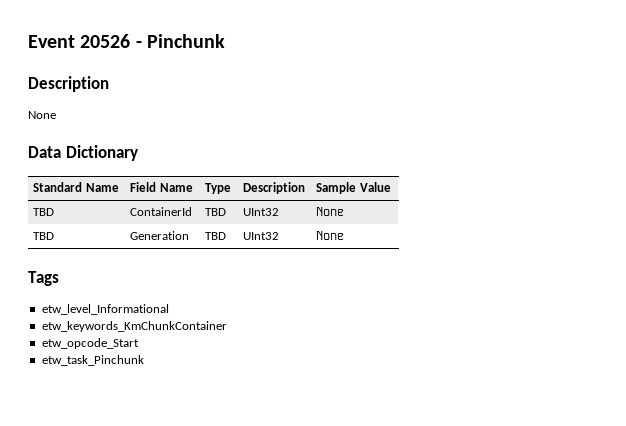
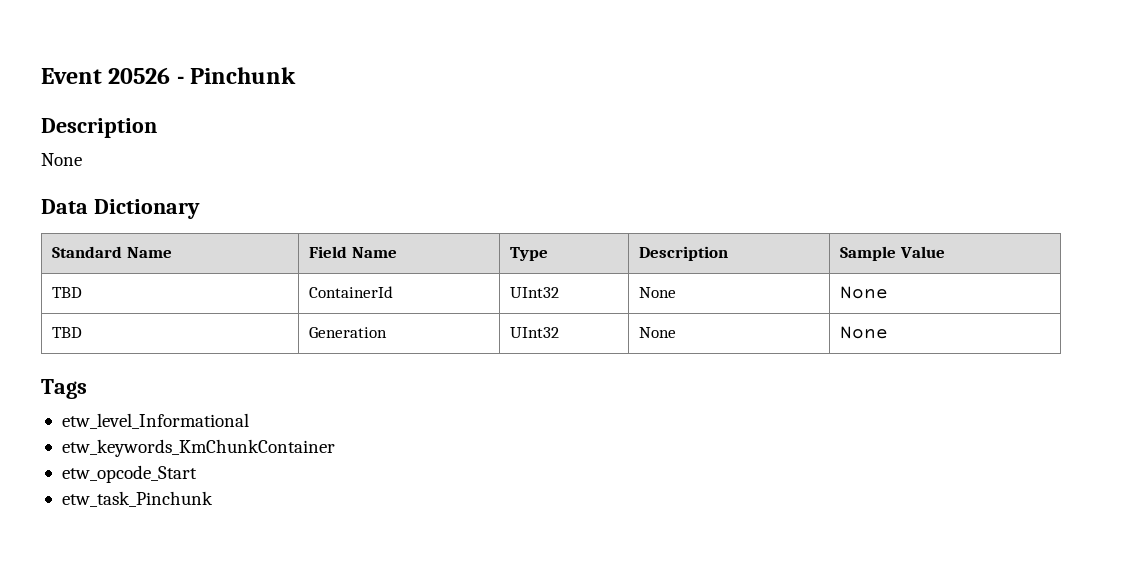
- TBD | ContainerId | TBD | UInt32 | None
+ TBD | ContainerId | UInt32 | None | None
- TBD | Generation | TBD | UInt32 | None
+ TBD | Generation | UInt32 | None | None

